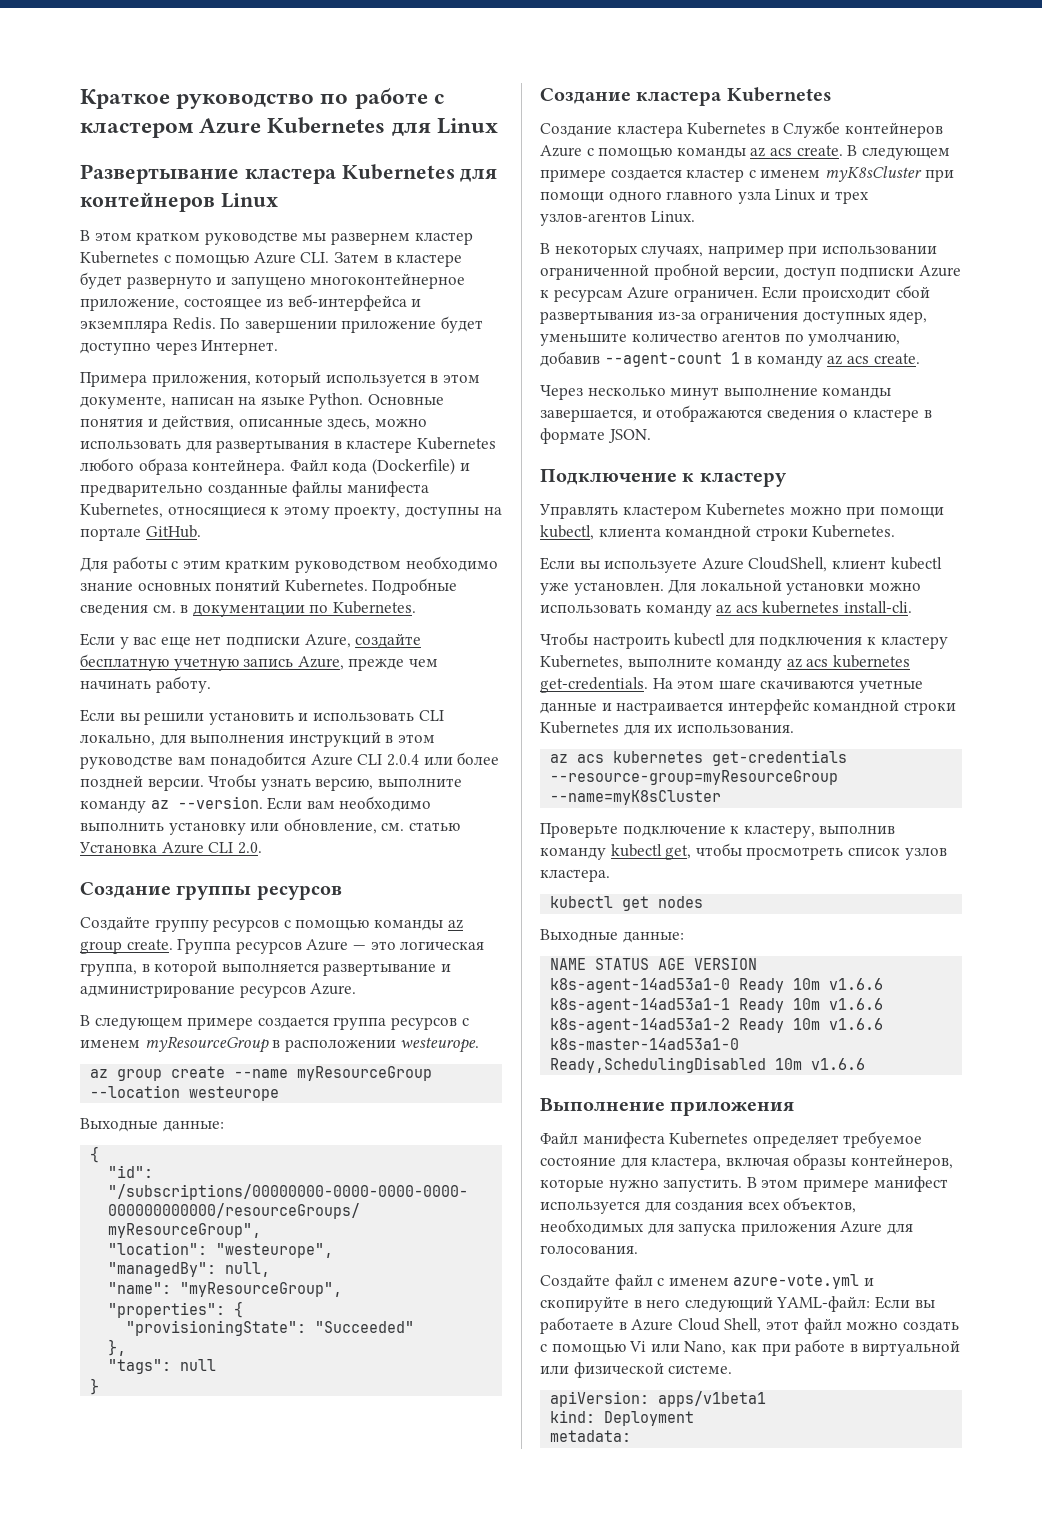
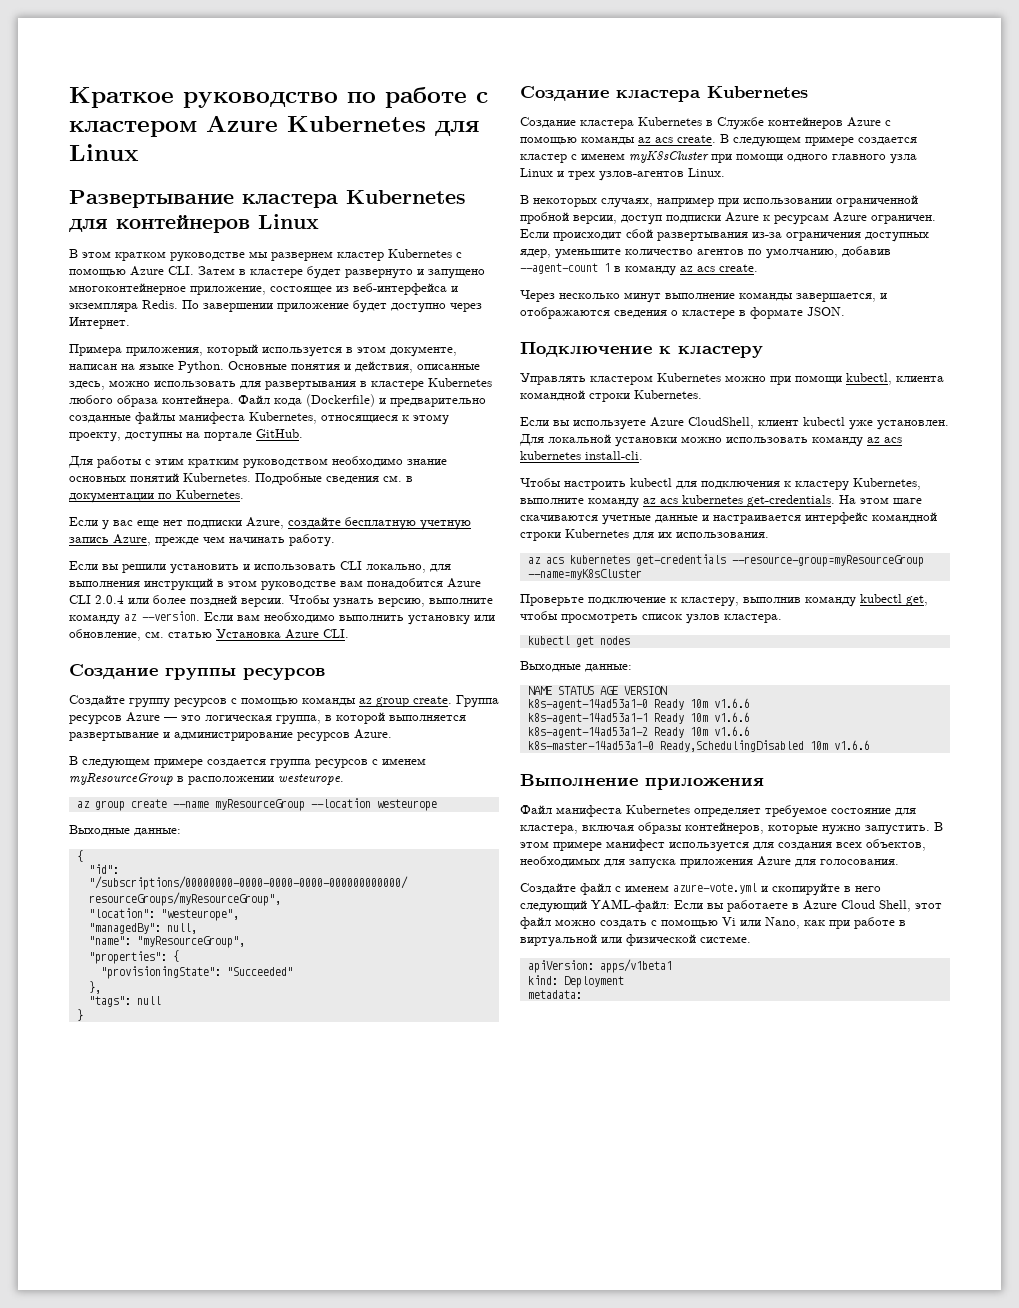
- Если вам необходимо выполнить установку или обновление, см. статью Установка Azure CLI 2.0.
+ Если вам необходимо выполнить установку или обновление, см. статью Установка Azure CLI.

